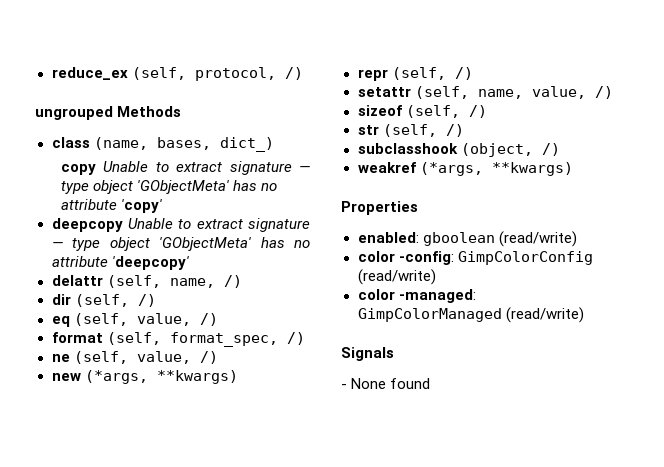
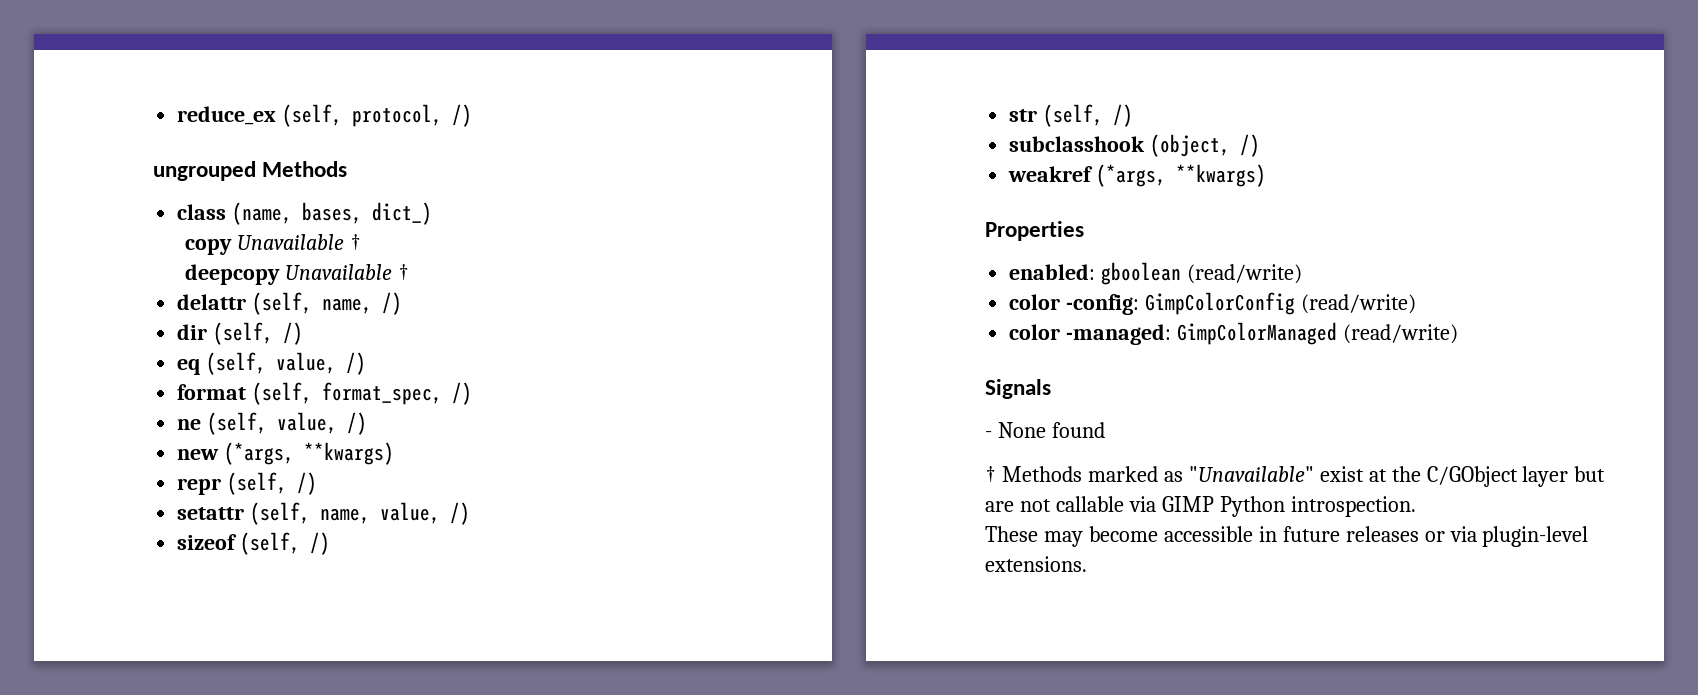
- copy Unable to extract signature — type object 'GObjectMeta' has no attribute 'copy'
- deepcopy Unable to extract signature — type object 'GObjectMeta' has no attribute 'deepcopy'
+ copy Unavailable †
+ deepcopy Unavailable †
+ † Methods marked as "Unavailable" exist at the C/GObject layer but are not callable via GIMP Python introspection.
+ These may become accessible in future releases or via plugin-level extensions.

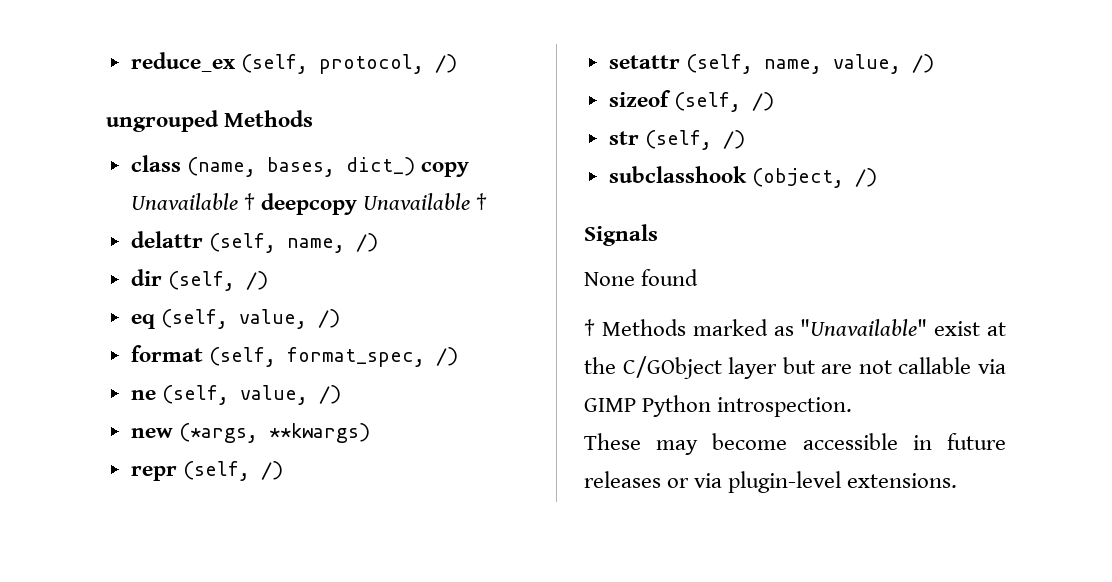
- class (name, bases, dict_)
- copy Unavailable †
- deepcopy Unavailable †
+ class (name, bases, dict_) copy Unavailable † deepcopy Unavailable †
- weakref (*args, **kwargs)
- Properties
- enabled: gboolean (read/write)
- color -config: GimpColorConfig (read/write)
- color -managed: GimpColorManaged (read/write)
- - None found
+ None found

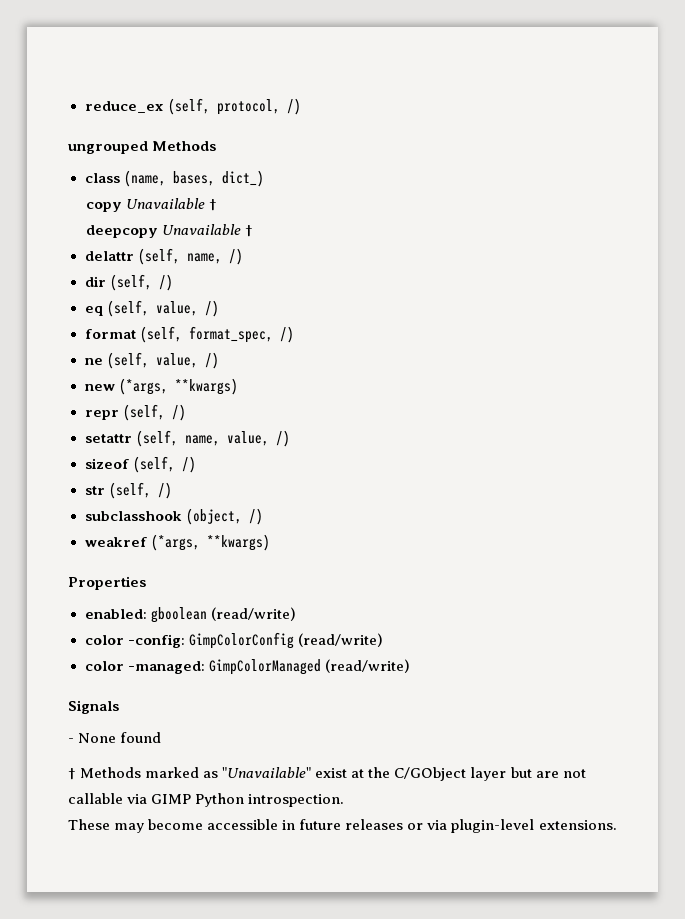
- class (name, bases, dict_) copy Unavailable † deepcopy Unavailable †
+ class (name, bases, dict_)
+ copy Unavailable †
+ deepcopy Unavailable †
+ weakref (*args, **kwargs)
+ Properties
+ enabled: gboolean (read/write)
+ color -config: GimpColorConfig (read/write)
+ color -managed: GimpColorManaged (read/write)
- None found
+ - None found

